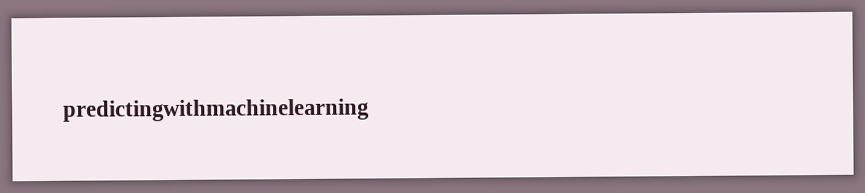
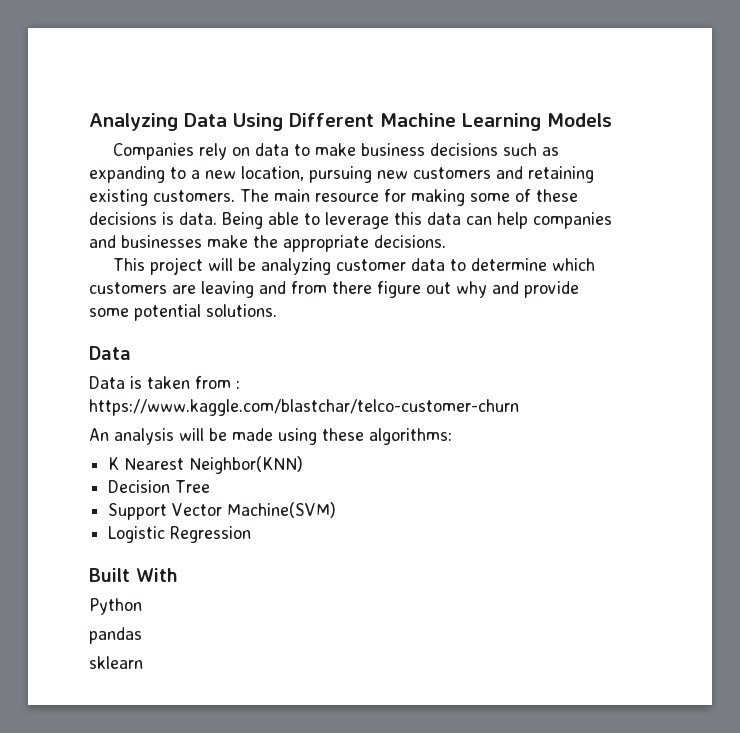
- predictingwithmachinelearning
+ Analyzing Data Using Different Machine Learning Models
+ Companies rely on data to make business decisions such as expanding to a new location, pursuing new customers and retaining existing customers. The main resource for making some of these decisions is data. Being able to leverage this data can help companies and businesses make the appropriate decisions.
+ This project will be analyzing customer data to determine which customers are leaving and from there figure out why and provide some potential solutions.
+ Data
+ Data is taken from : https://www.kaggle.com/blastchar/telco-customer-churn
+ An analysis will be made using these algorithms:
+ K Nearest Neighbor(KNN)
+ Decision Tree
+ Support Vector Machine(SVM)
+ Logistic Regression
+ Built With
+ Python
+ pandas
+ sklearn

